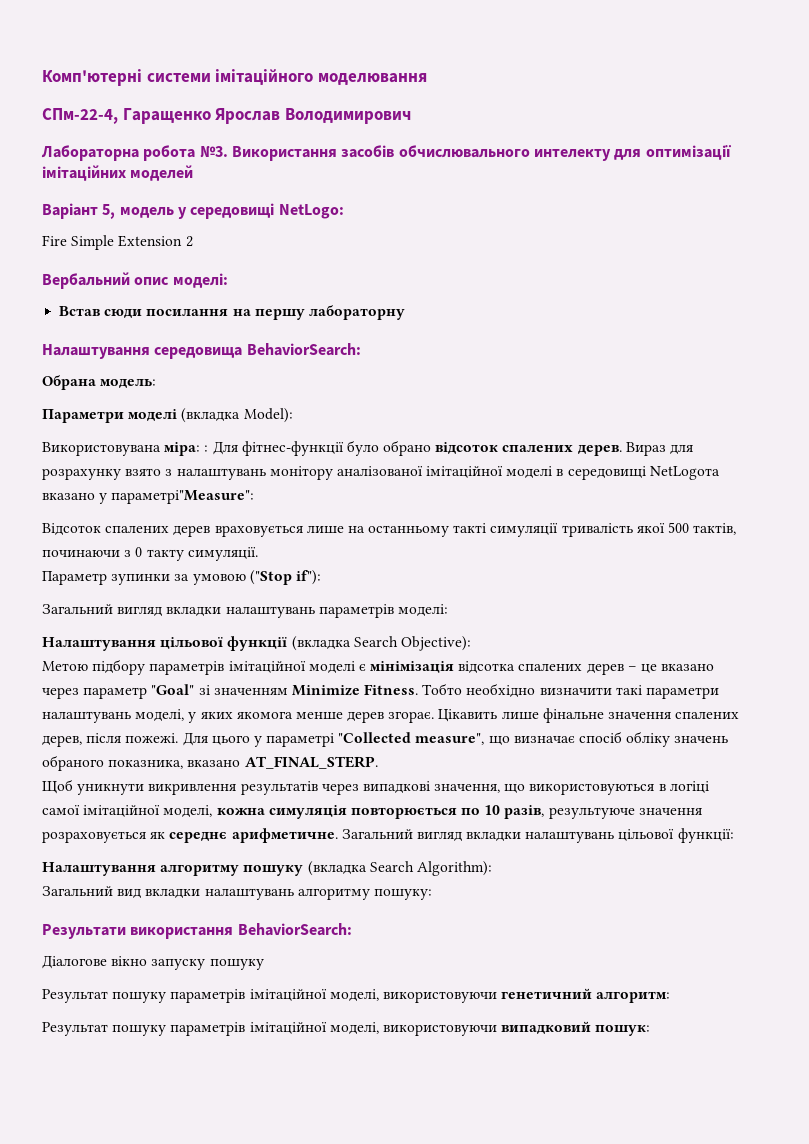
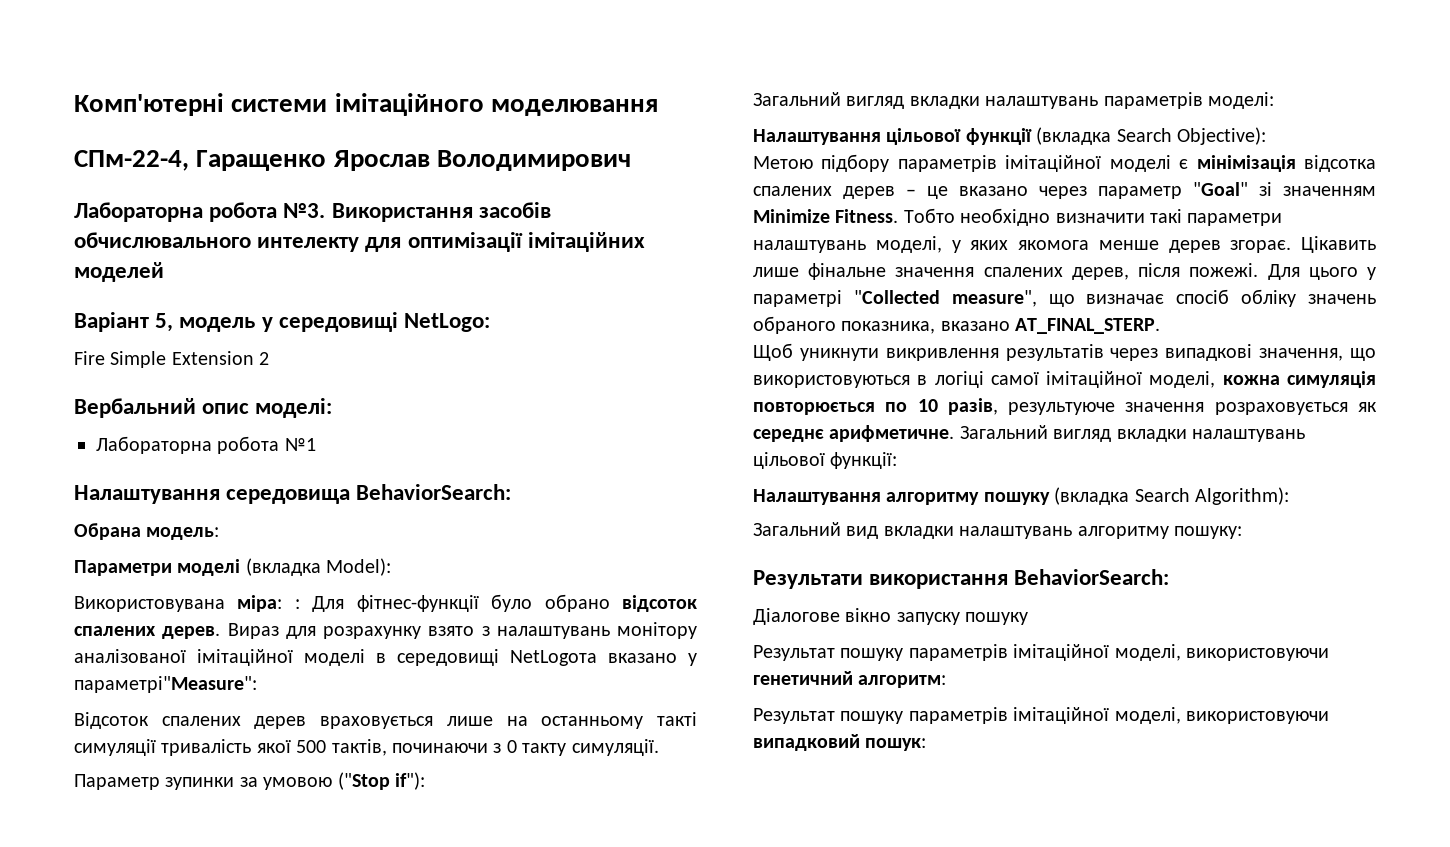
- Встав сюди посилання на першу лабораторну
+ Лабораторна робота №1

